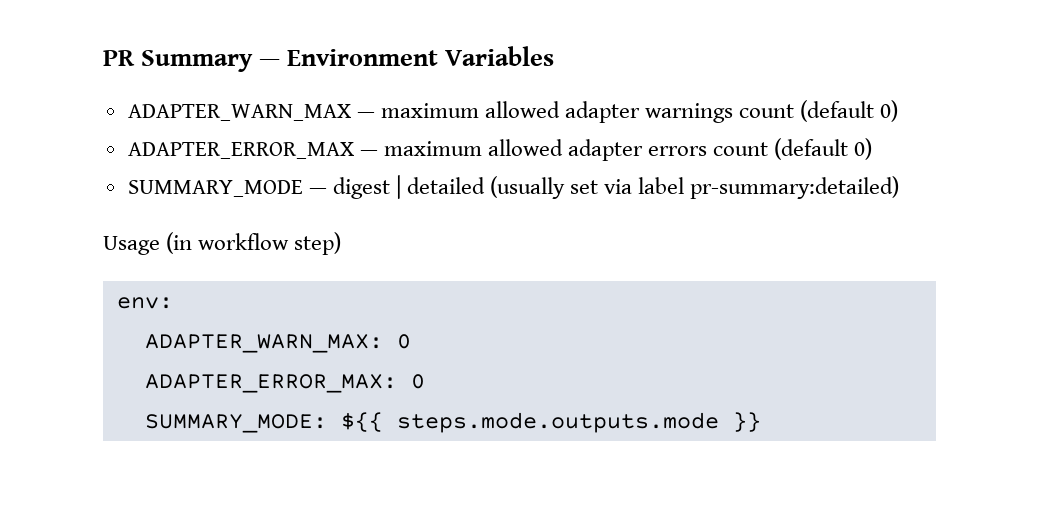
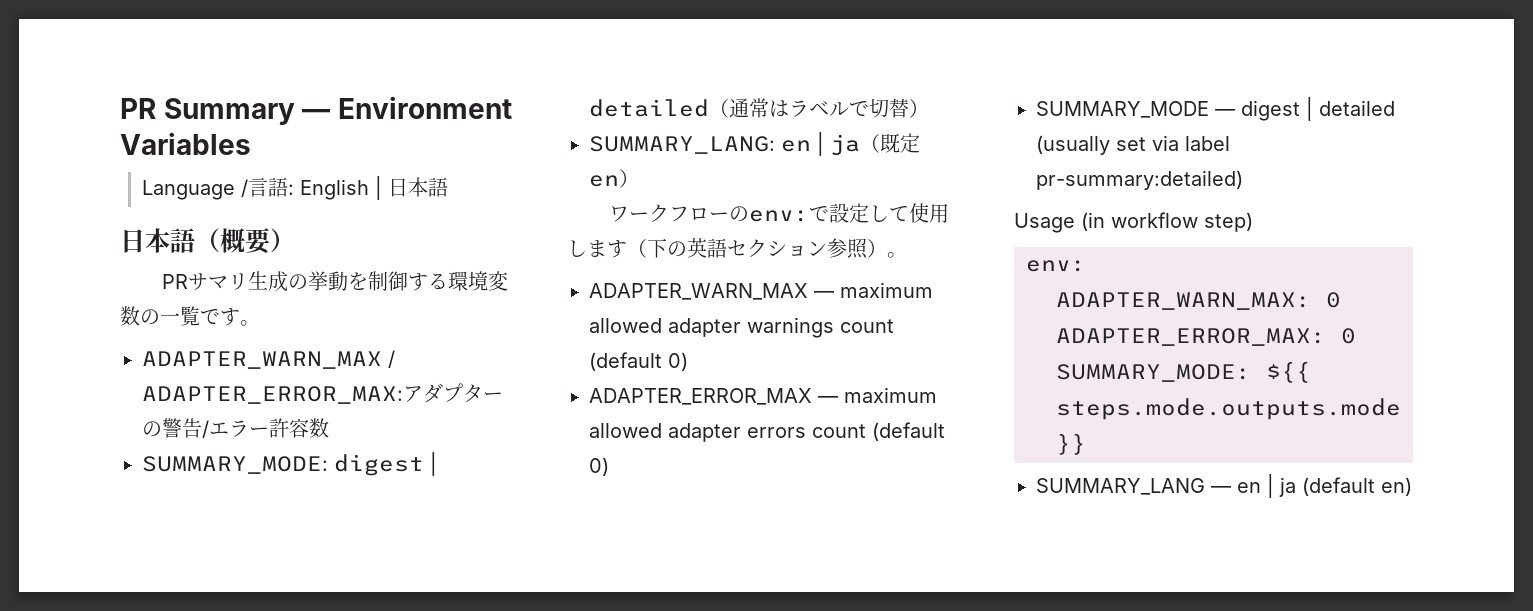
+ Language /言語: English | 日本語
+ 日本語（概要）
+ PRサマリ生成の挙動を制御する環境変数の一覧です。
+ ADAPTER_WARN_MAX / ADAPTER_ERROR_MAX:アダプターの警告/エラー許容数
+ SUMMARY_MODE: digest | detailed（通常はラベルで切替）
+ SUMMARY_LANG: en | ja（既定en）
+ ワークフローのenv:で設定して使用します（下の英語セクション参照）。
+ SUMMARY_LANG — en | ja (default en)

